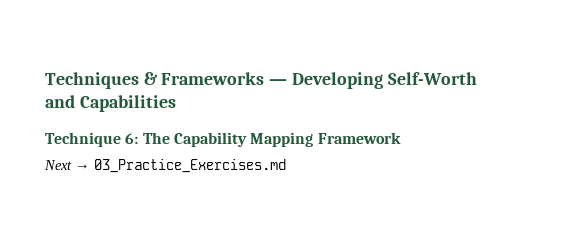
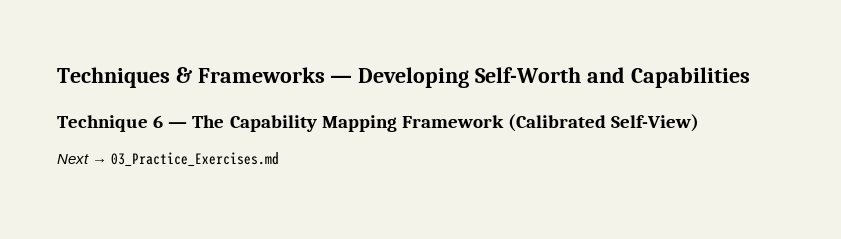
- Technique 6: The Capability Mapping Framework
+ Technique 6 — The Capability Mapping Framework (Calibrated Self-View)

